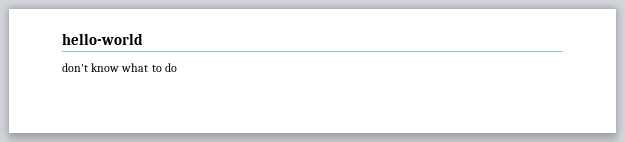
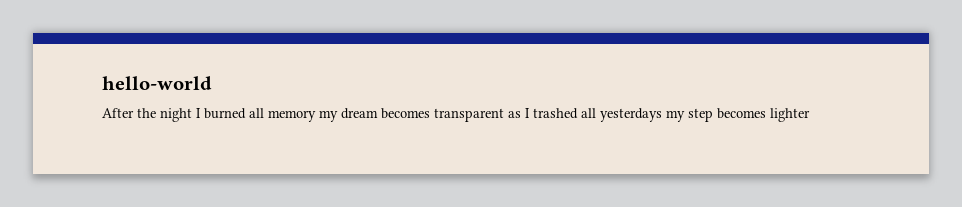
- don't know what to do
+ After the night I burned all memory my dream becomes transparent as I trashed all yesterdays my step becomes lighter

